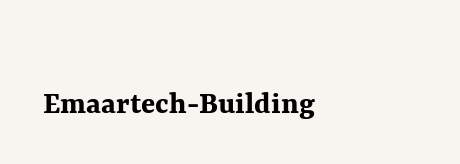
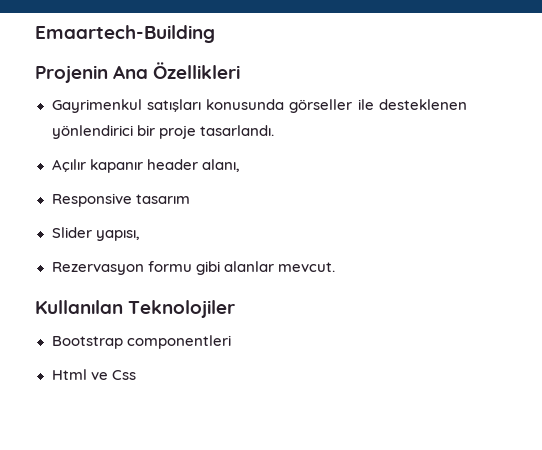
+ Projenin Ana Özellikleri
+ Gayrimenkul satışları konusunda görseller ile desteklenen yönlendirici bir proje tasarlandı.
+ Açılır kapanır header alanı,
+ Responsive tasarım
+ Slider yapısı,
+ Rezervasyon formu gibi alanlar mevcut.
+ Kullanılan Teknolojiler
+ Bootstrap componentleri
+ Html ve Css

